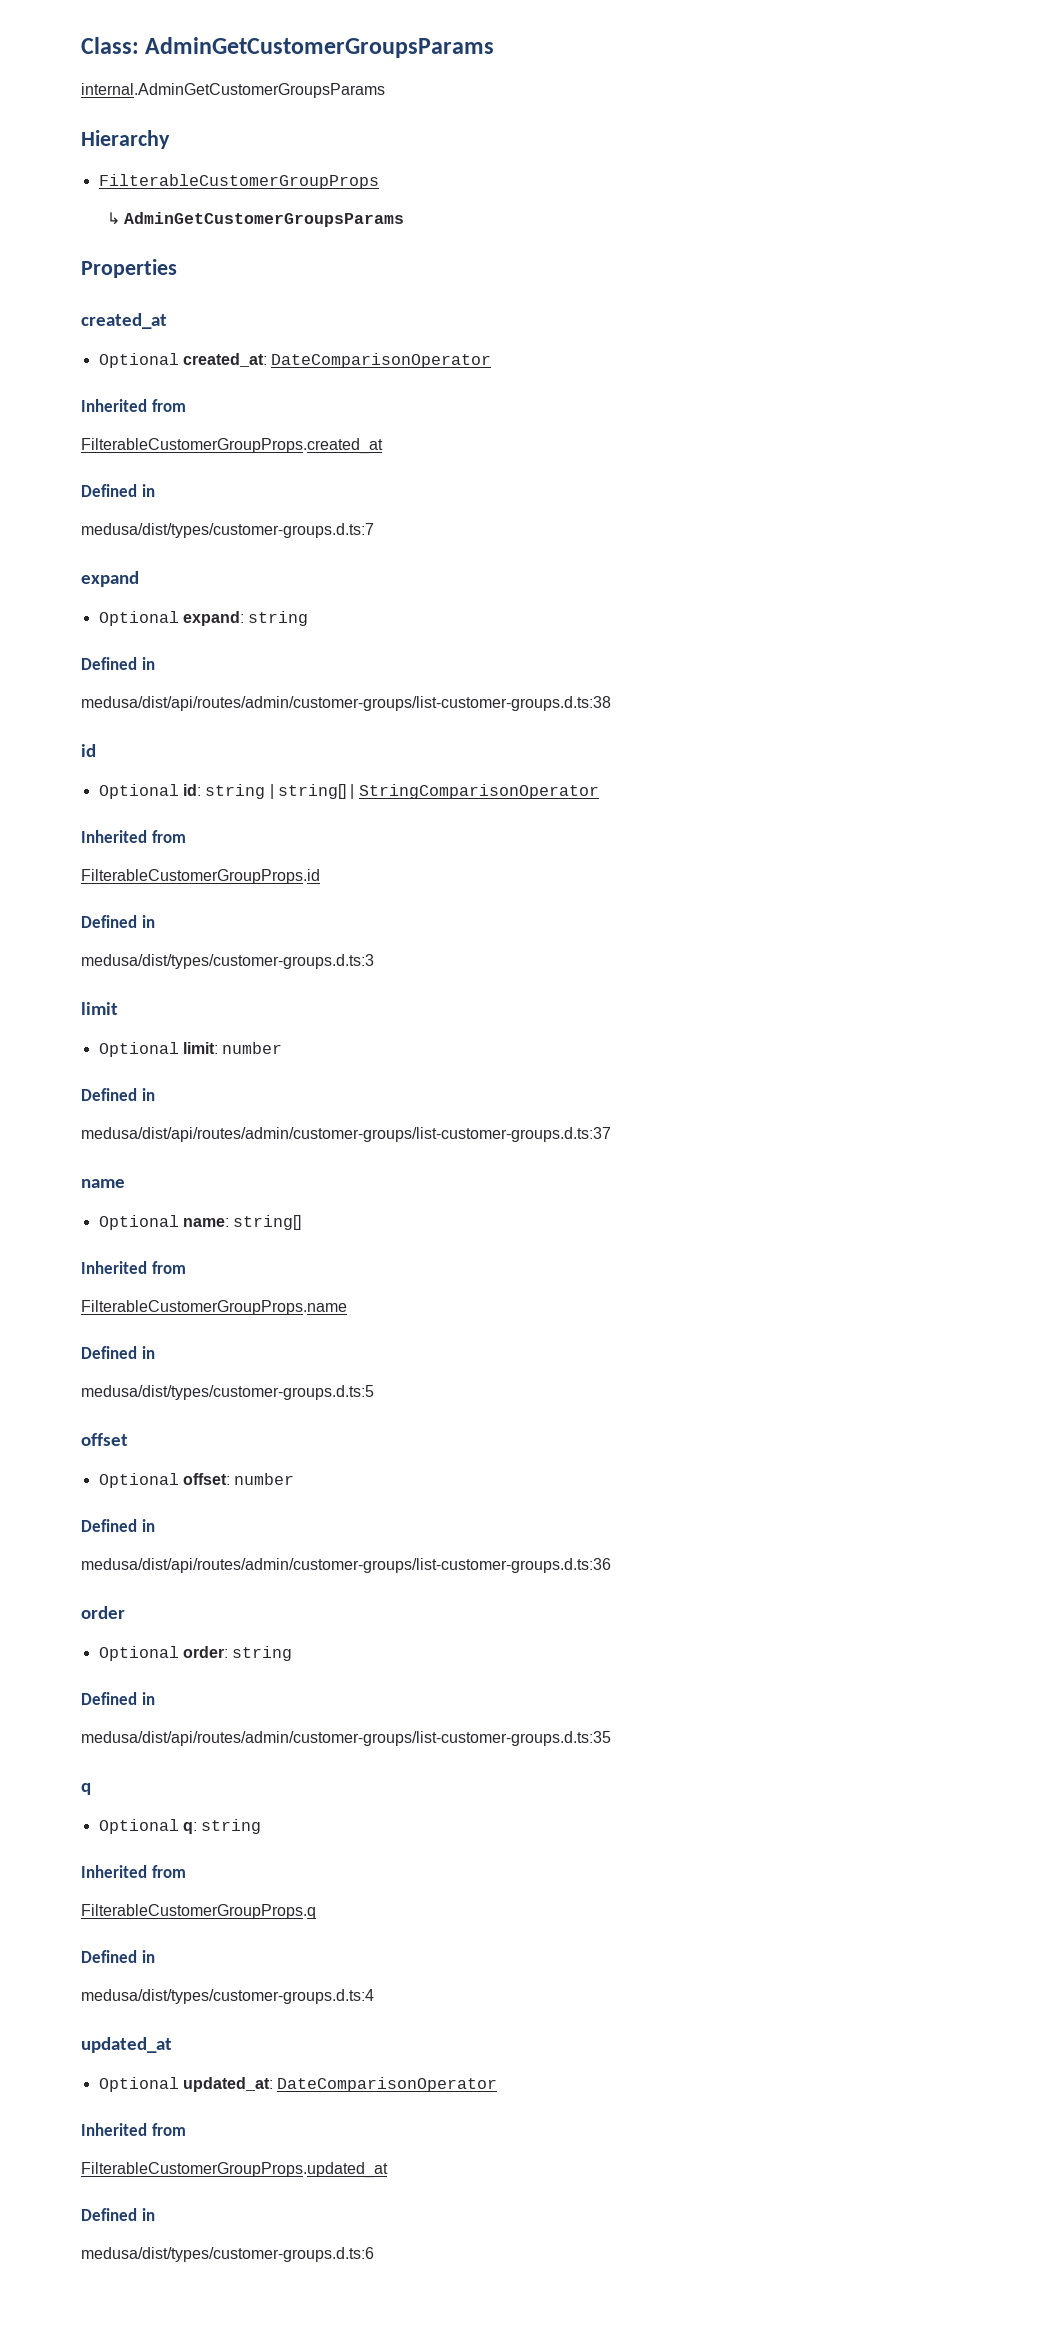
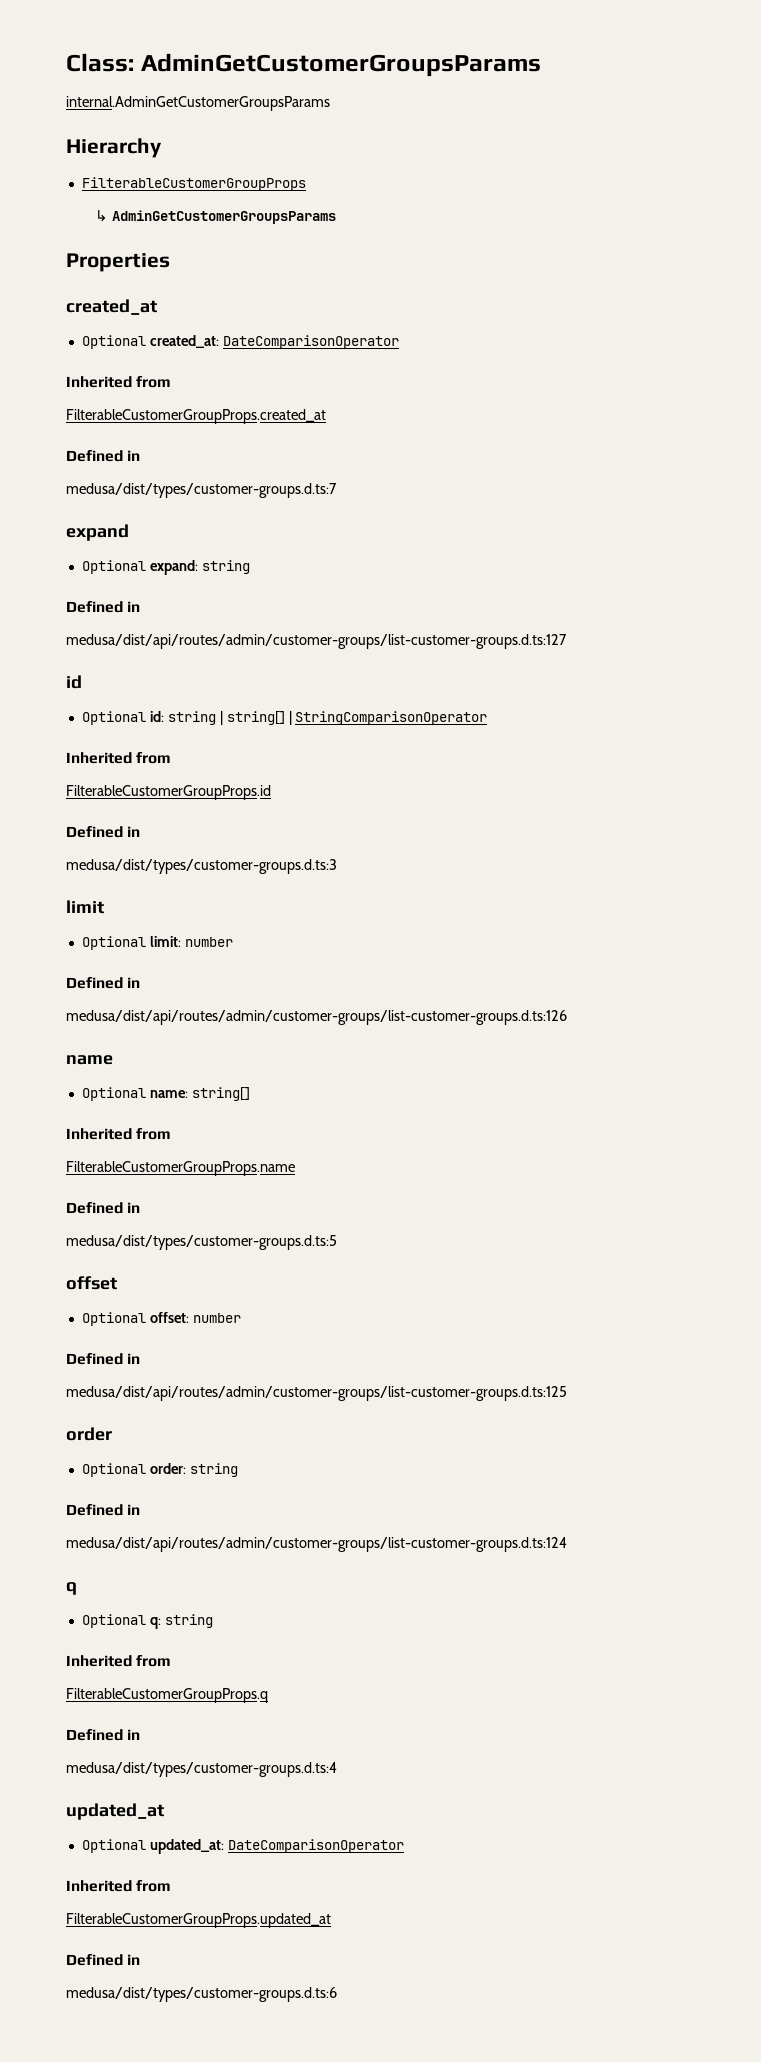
- medusa/dist/api/routes/admin/customer-groups/list-customer-groups.d.ts:38
+ medusa/dist/api/routes/admin/customer-groups/list-customer-groups.d.ts:127
- medusa/dist/api/routes/admin/customer-groups/list-customer-groups.d.ts:37
+ medusa/dist/api/routes/admin/customer-groups/list-customer-groups.d.ts:126
- medusa/dist/api/routes/admin/customer-groups/list-customer-groups.d.ts:36
+ medusa/dist/api/routes/admin/customer-groups/list-customer-groups.d.ts:125
- medusa/dist/api/routes/admin/customer-groups/list-customer-groups.d.ts:35
+ medusa/dist/api/routes/admin/customer-groups/list-customer-groups.d.ts:124

